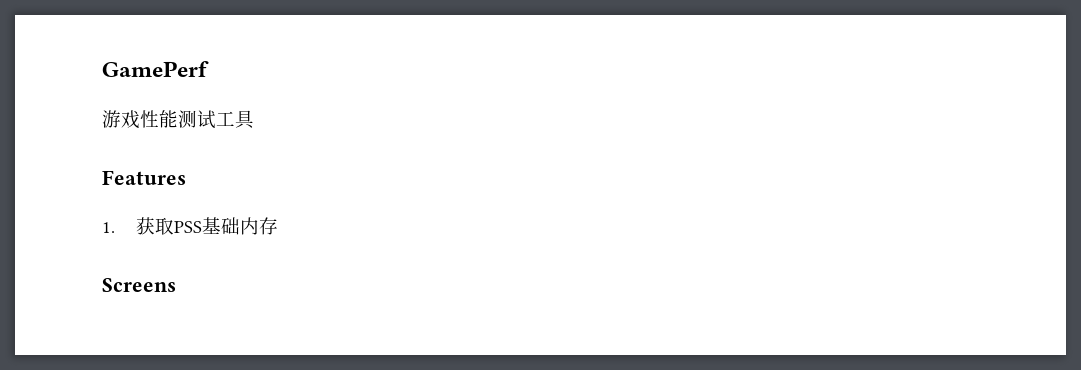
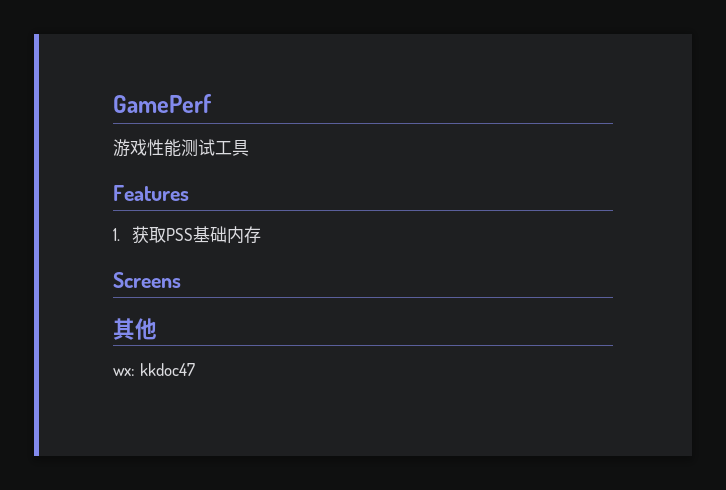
+ 其他
+ wx: kkdoc47

